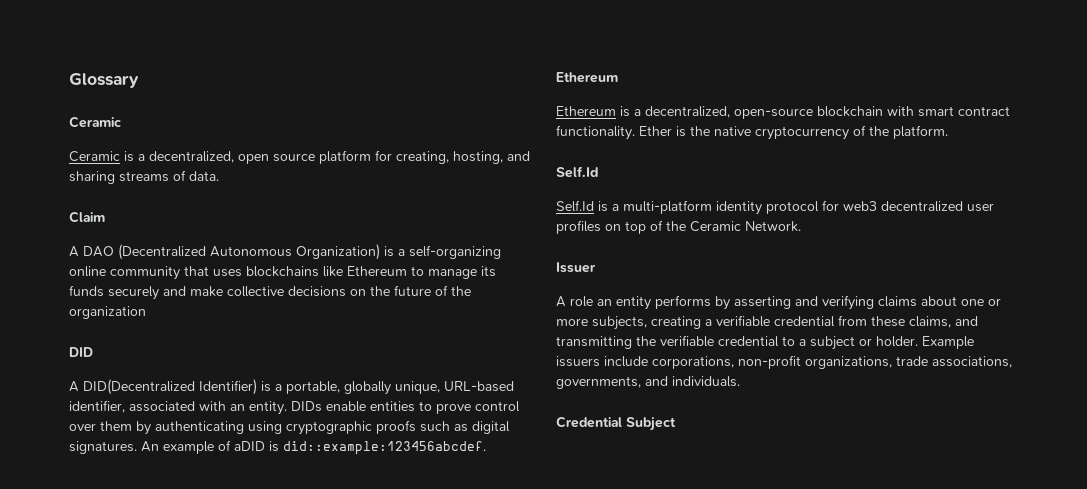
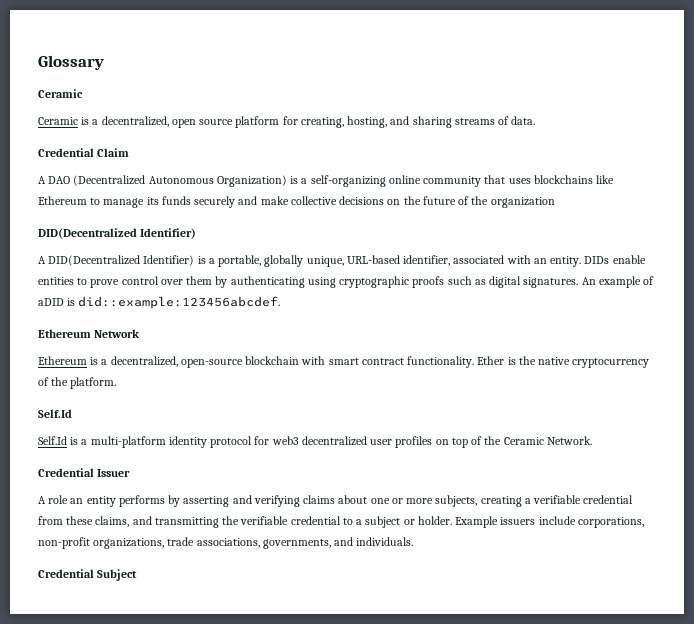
- Claim
+ Credential Claim
  A DAO (Decentralized Autonomous Organization) is a self-organizing online community that uses blockchains like Ethereum to manage its funds securely and make collective decisions on the future of the organization
- DID
+ DID(Decentralized Identifier)
  An example of aDID is did::example:123456abcdef.
- Ethereum
+ Ethereum Network
- Issuer
+ Credential Issuer

